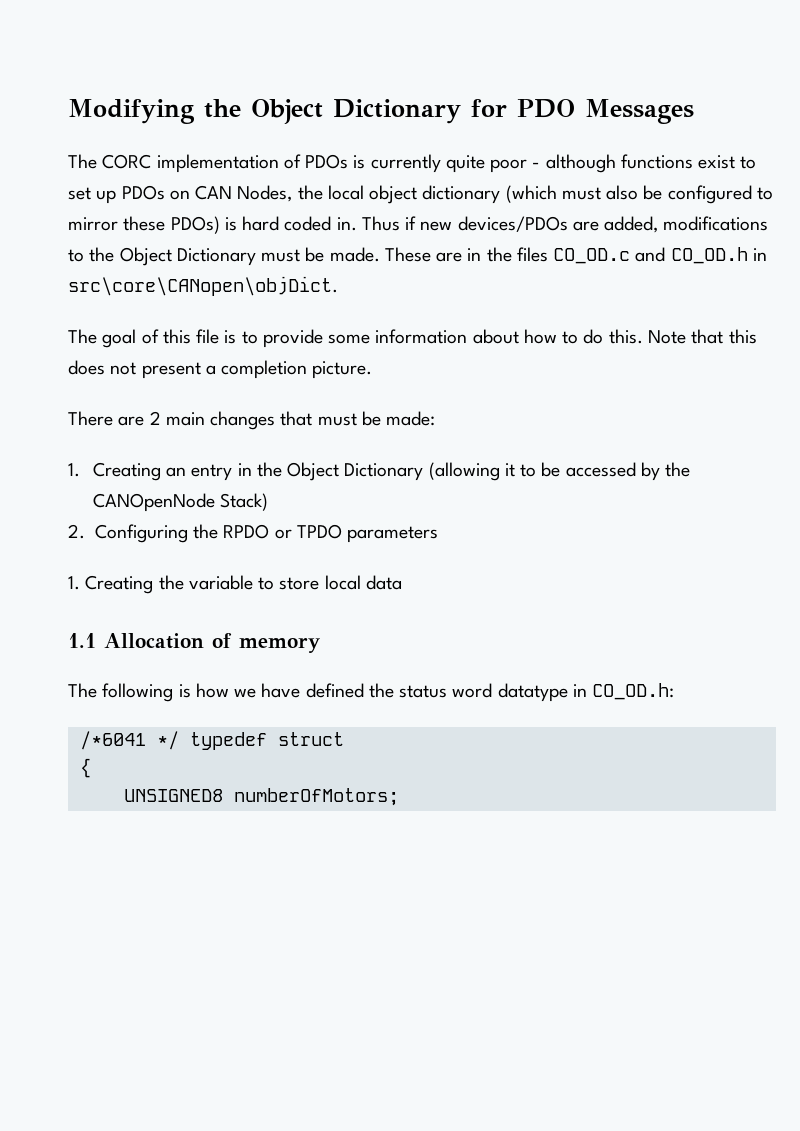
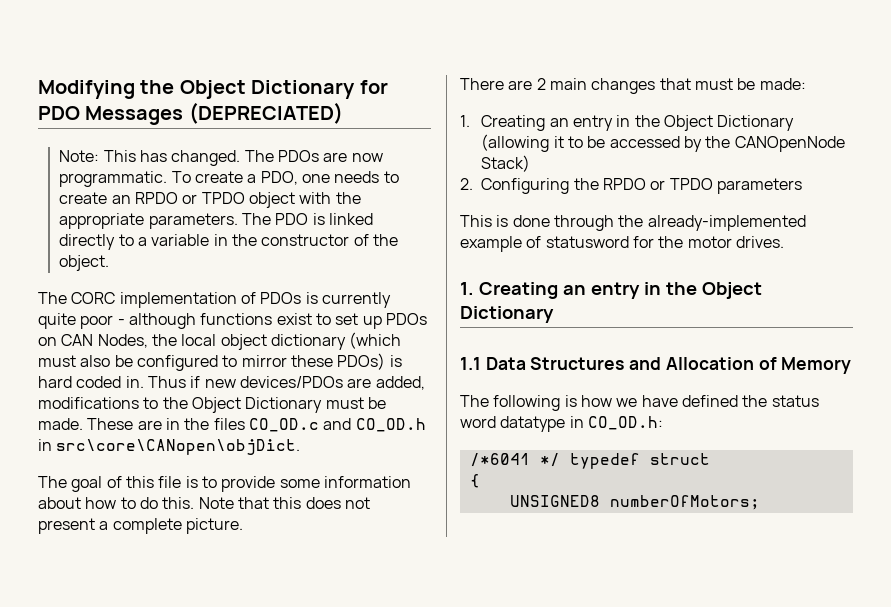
- Modifying the Object Dictionary for PDO Messages
+ Modifying the Object Dictionary for PDO Messages (DEPRECIATED)
+ Note: This has changed. The PDOs are now programmatic. To create a PDO, one needs to create an RPDO or TPDO object with the appropriate parameters. The PDO is linked directly to a variable in the constructor of the object.
- Note that this does not present a completion picture.
+ Note that this does not present a complete picture.
- 1. Creating the variable to store local data
- 1.1 Allocation of memory
+ This is done through the already-implemented example of statusword for the motor drives.
+ 1. Creating an entry in the Object Dictionary
+ 1.1 Data Structures and Allocation of Memory

